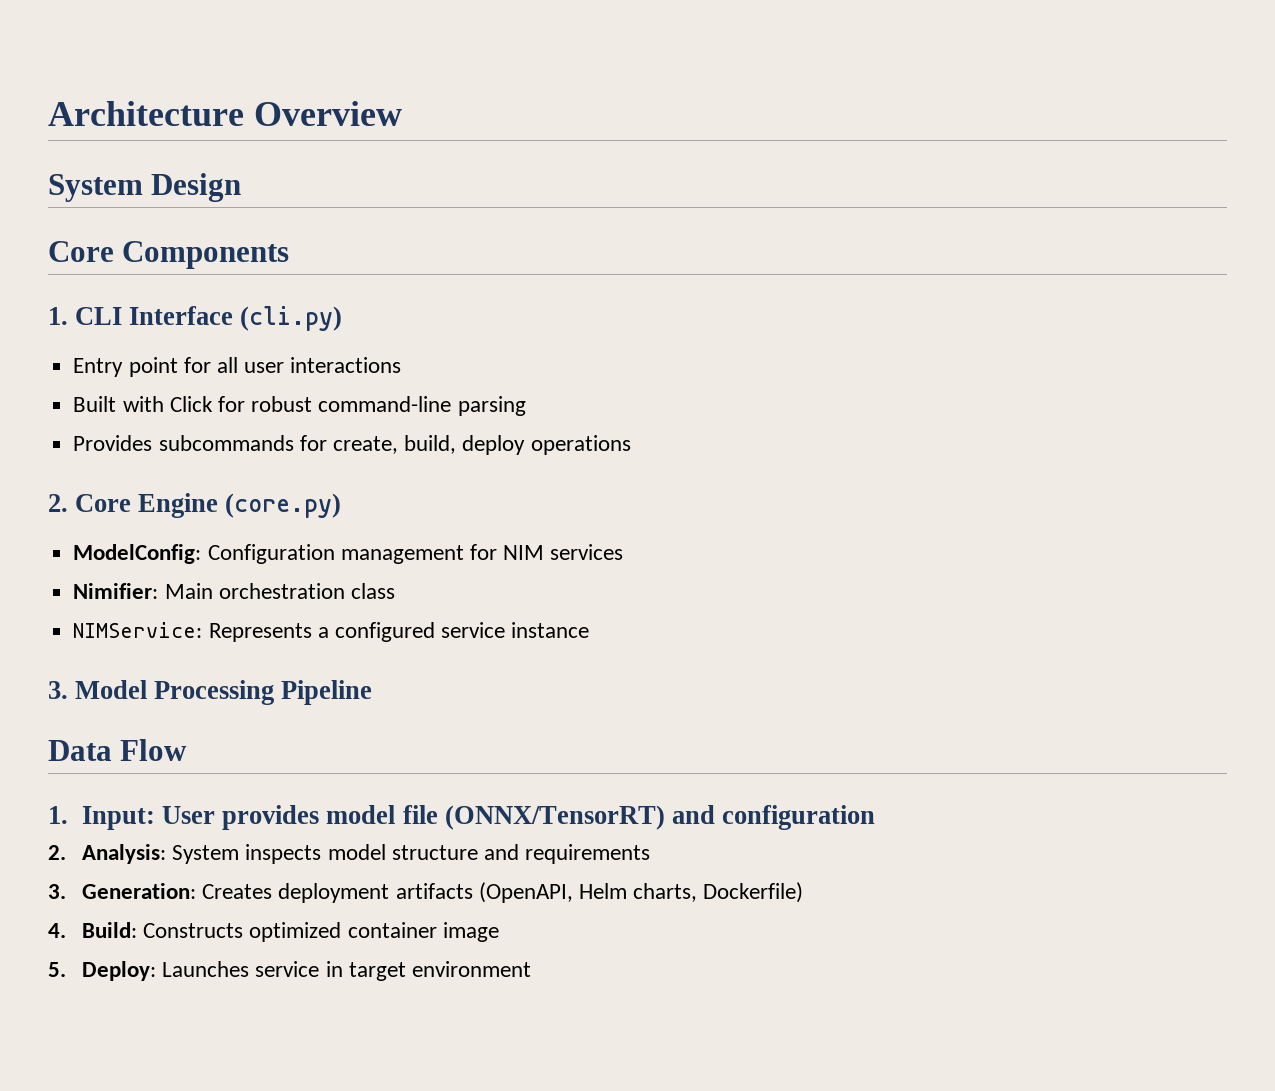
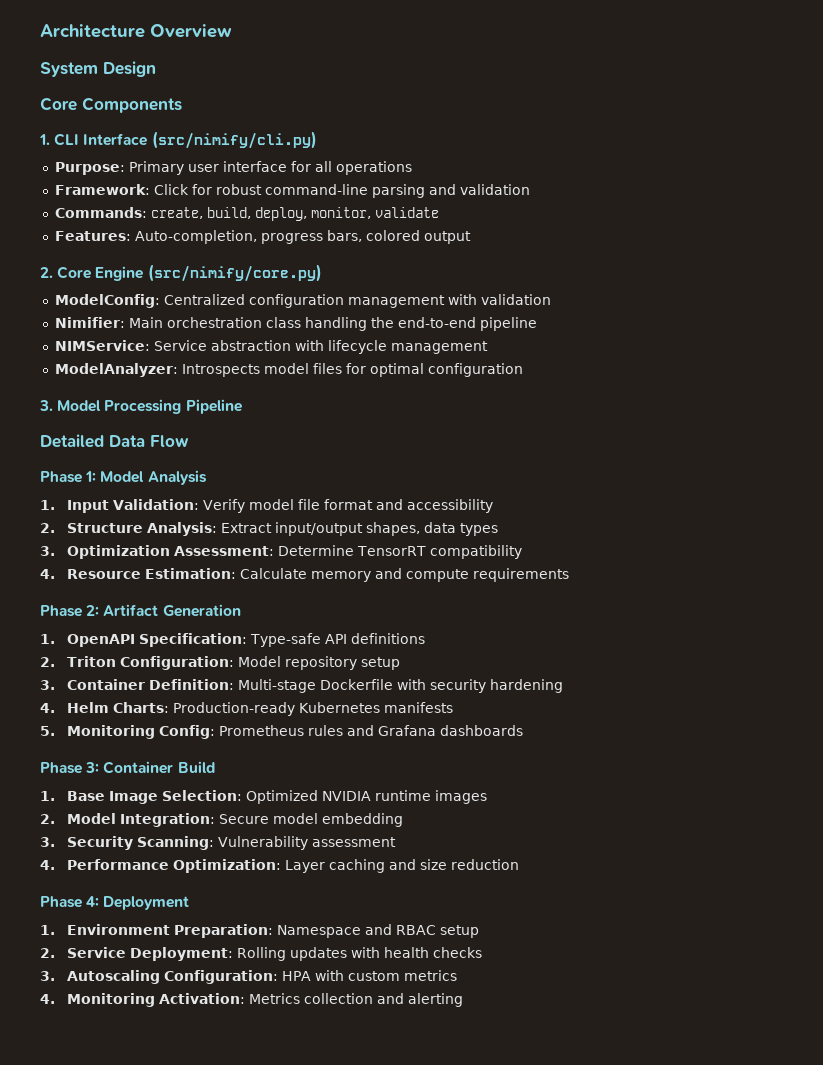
- 1. CLI Interface (cli.py)
- Entry point for all user interactions
- Built with Click for robust command-line parsing
- Provides subcommands for create, build, deploy operations
+ 1. CLI Interface (src/nimify/cli.py)
+ Purpose: Primary user interface for all operations
+ Framework: Click for robust command-line parsing and validation
+ Commands: create, build, deploy, monitor, validate
+ Features: Auto-completion, progress bars, colored output
- 2. Core Engine (core.py)
+ 2. Core Engine (src/nimify/core.py)
- ModelConfig: Configuration management for NIM services
+ ModelConfig: Centralized configuration management with validation
- Nimifier: Main orchestration class
- NIMService: Represents a configured service instance
+ Nimifier: Main orchestration class handling the end-to-end pipeline
+ NIMService: Service abstraction with lifecycle management
+ ModelAnalyzer: Introspects model files for optimal configuration
- Data Flow
+ Detailed Data Flow
- 1. Input: User provides model file (ONNX/TensorRT) and configuration
- 2. Analysis: System inspects model structure and requirements
- 3. Generation: Creates deployment artifacts (OpenAPI, Helm charts, Dockerfile)
- 4. Build: Constructs optimized container image
- 5. Deploy: Launches service in target environment
+ Phase 1: Model Analysis
+ 1. Input Validation: Verify model file format and accessibility
+ 2. Structure Analysis: Extract input/output shapes, data types
+ 3. Optimization Assessment: Determine TensorRT compatibility
+ 4. Resource Estimation: Calculate memory and compute requirements
+ Phase 2: Artifact Generation
+ 1. OpenAPI Specification: Type-safe API definitions
+ 2. Triton Configuration: Model repository setup
+ 3. Container Definition: Multi-stage Dockerfile with security hardening
+ 4. Helm Charts: Production-ready Kubernetes manifests
+ 5. Monitoring Config: Prometheus rules and Grafana dashboards
+ Phase 3: Container Build
+ 1. Base Image Selection: Optimized NVIDIA runtime images
+ 2. Model Integration: Secure model embedding
+ 3. Security Scanning: Vulnerability assessment
+ 4. Performance Optimization: Layer caching and size reduction
+ Phase 4: Deployment
+ 1. Environment Preparation: Namespace and RBAC setup
+ 2. Service Deployment: Rolling updates with health checks
+ 3. Autoscaling Configuration: HPA with custom metrics
+ 4. Monitoring Activation: Metrics collection and alerting

